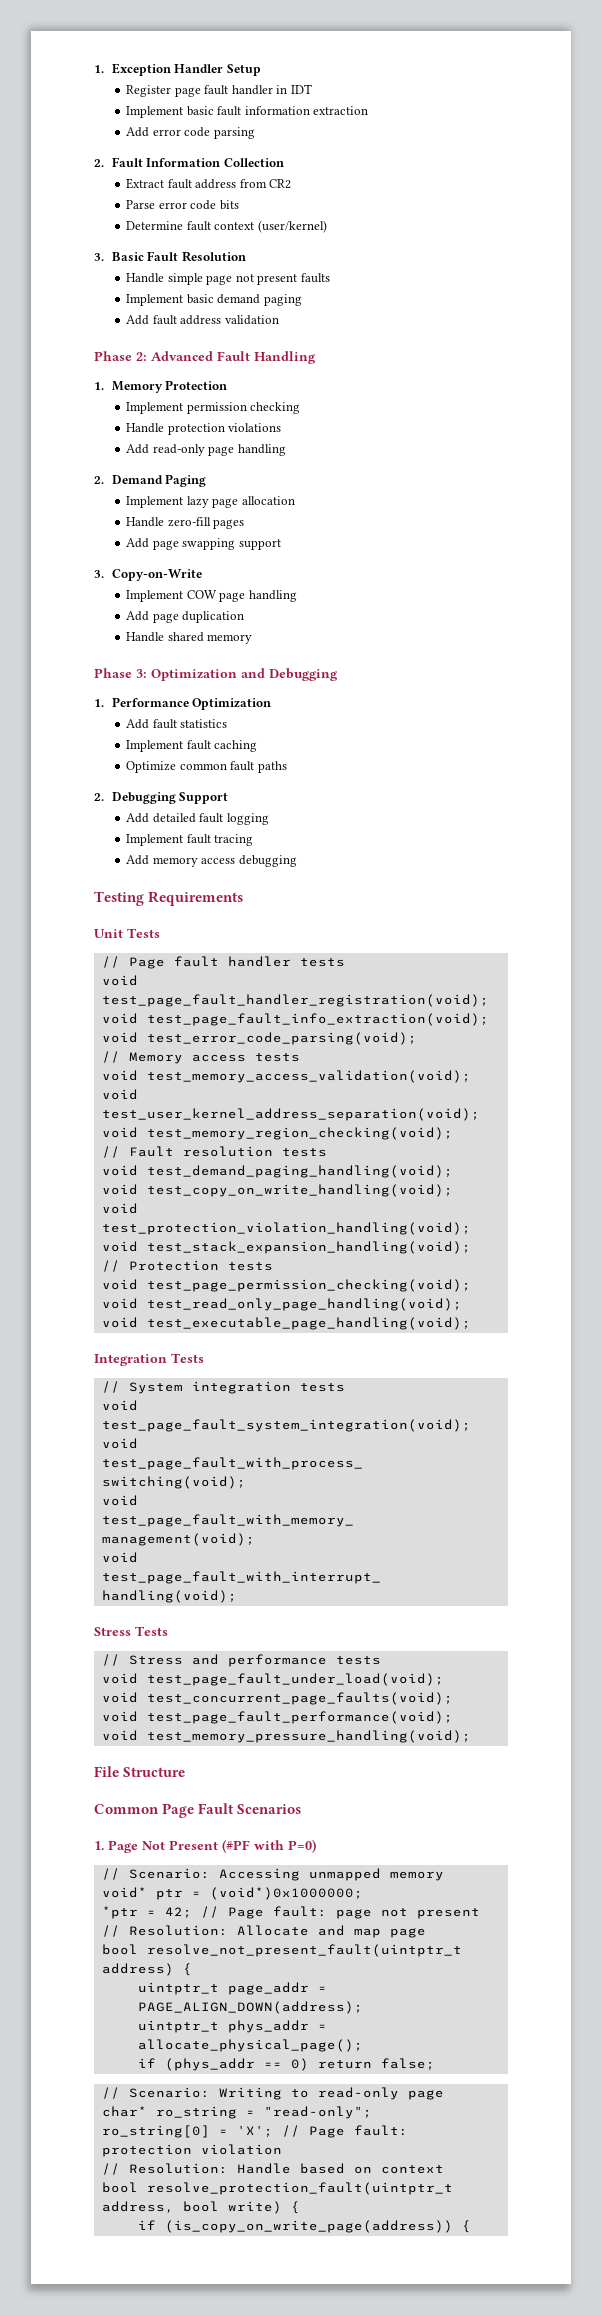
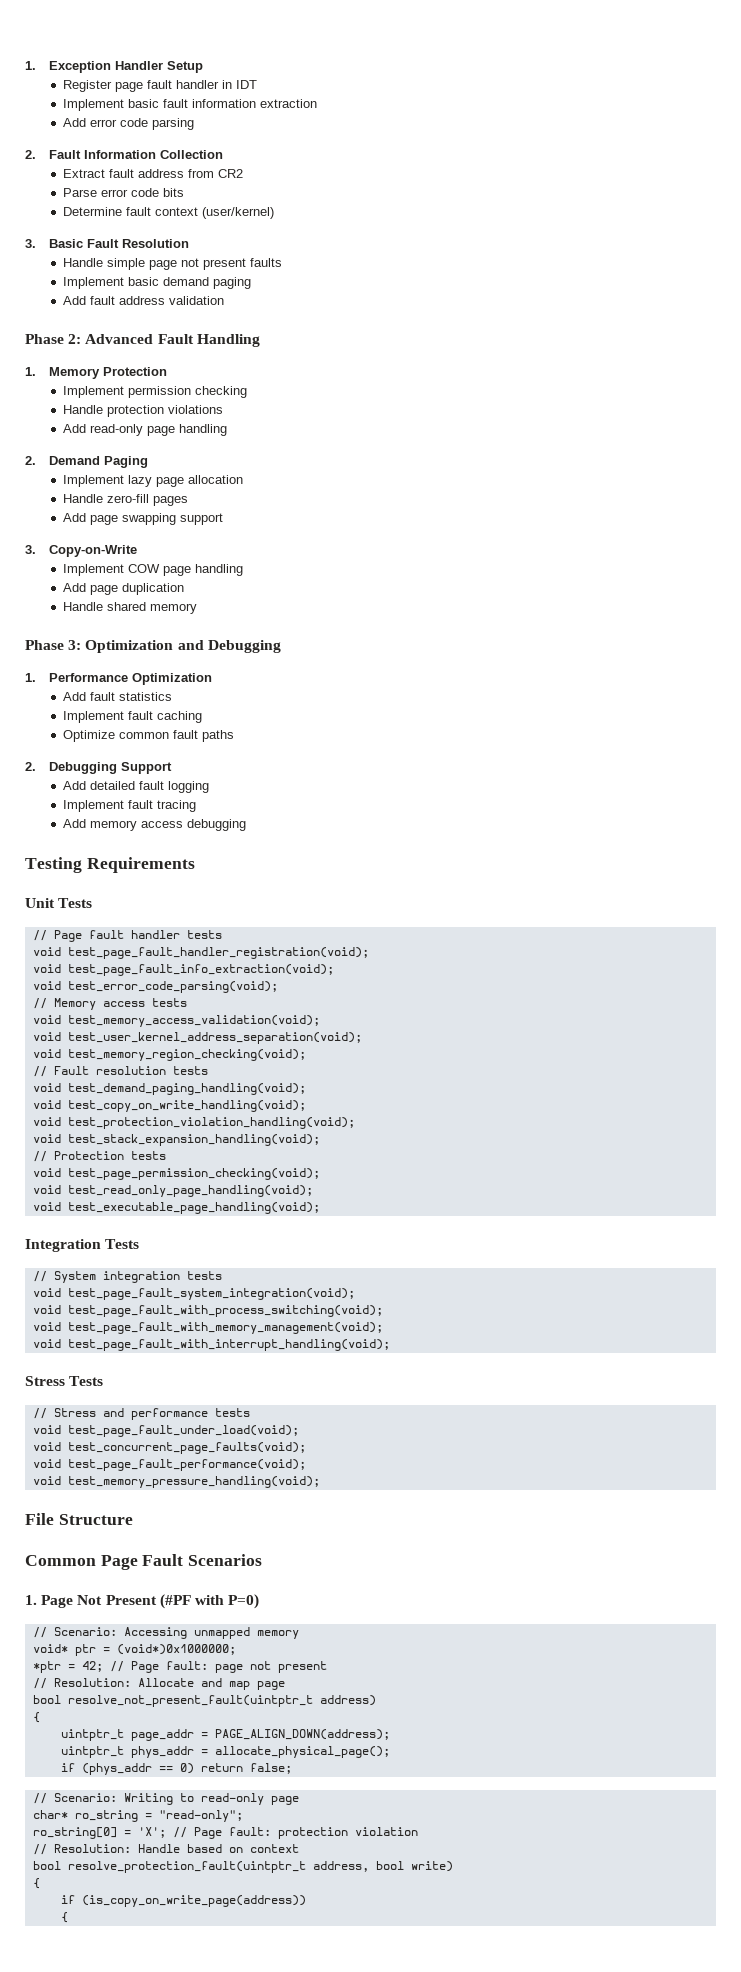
- bool resolve_not_present_fault(uintptr_t address) {
+ bool resolve_not_present_fault(uintptr_t address)
+ {
- bool resolve_protection_fault(uintptr_t address, bool write) {
+ bool resolve_protection_fault(uintptr_t address, bool write)
+ {
- if (is_copy_on_write_page(address)) {
+ if (is_copy_on_write_page(address))
+ {

